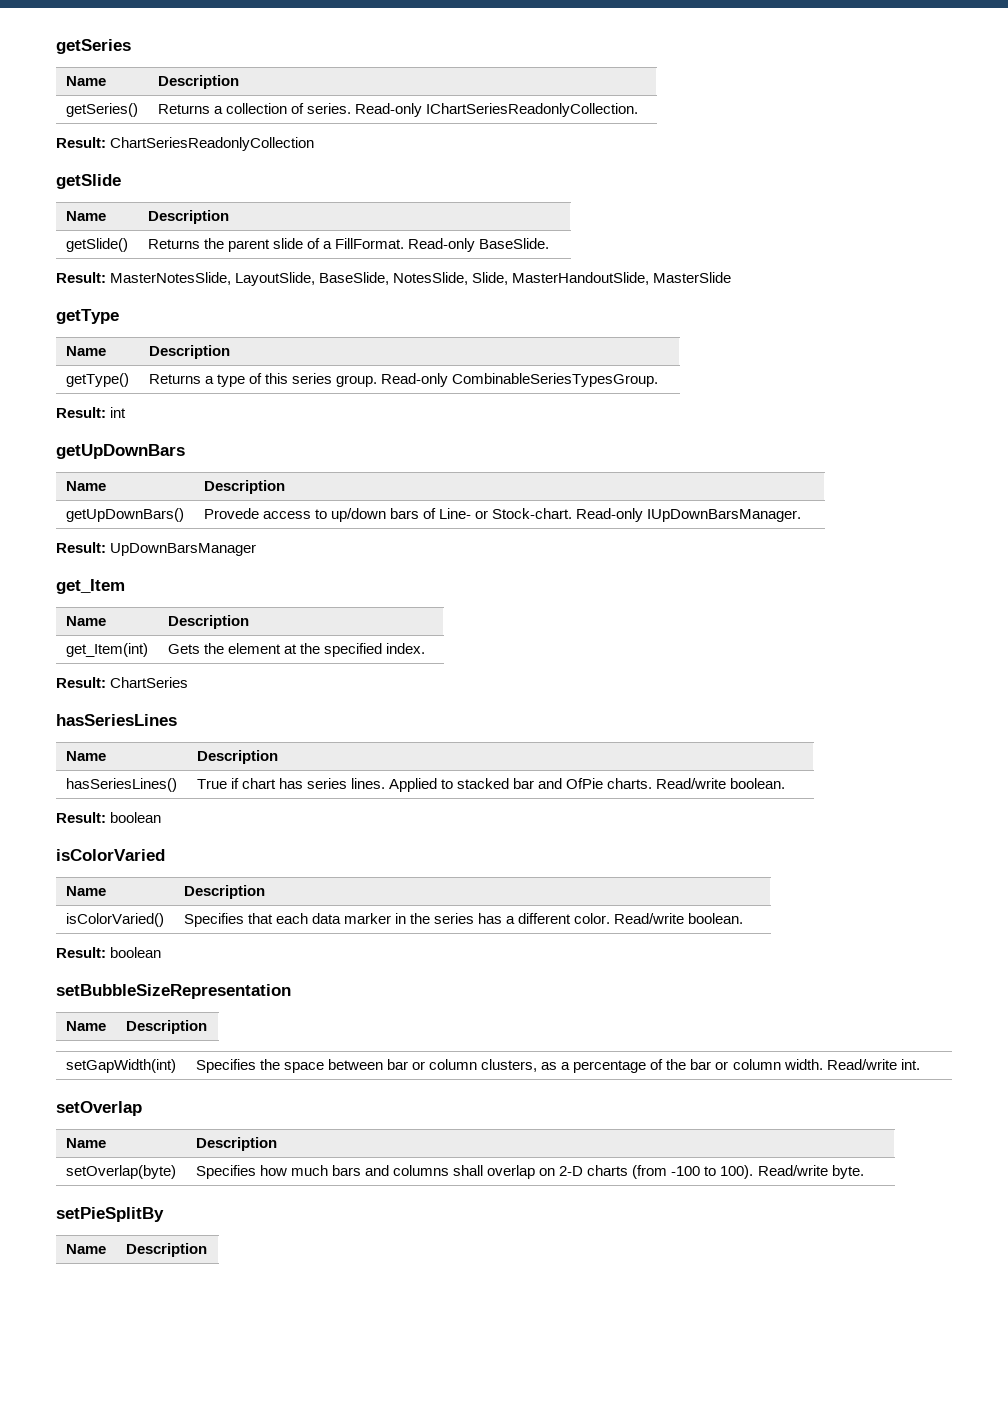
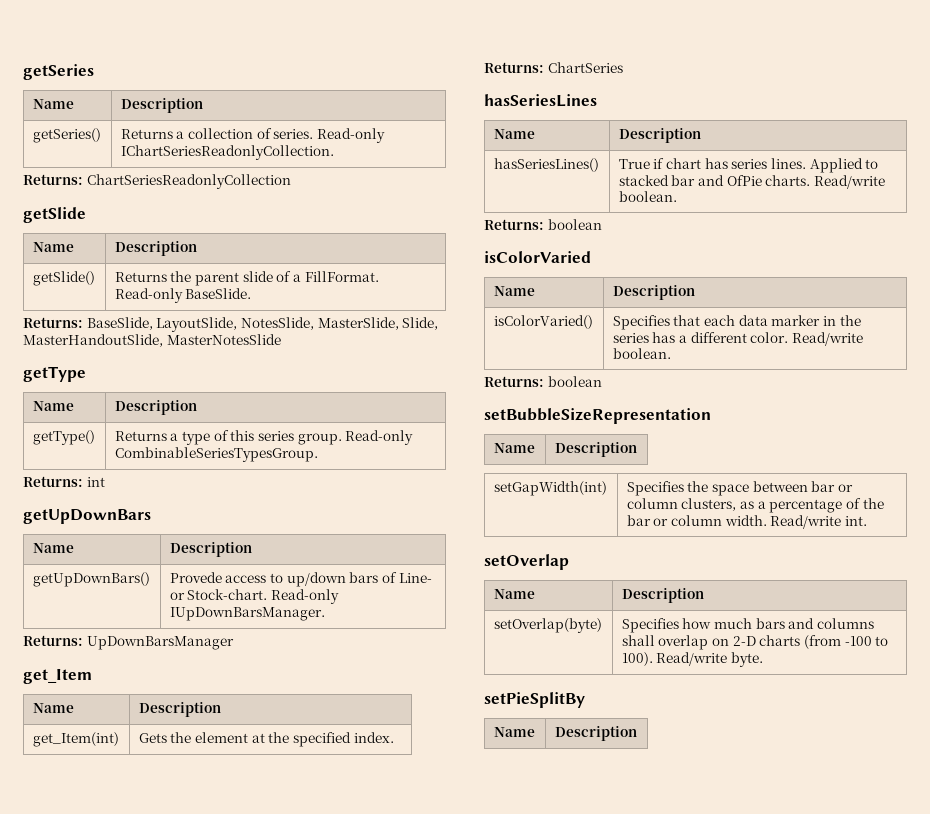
- Result: ChartSeriesReadonlyCollection
+ Returns: ChartSeriesReadonlyCollection
- Result: MasterNotesSlide, LayoutSlide, BaseSlide, NotesSlide, Slide, MasterHandoutSlide, MasterSlide
+ Returns: BaseSlide, LayoutSlide, NotesSlide, MasterSlide, Slide, MasterHandoutSlide, MasterNotesSlide
- Result: int
+ Returns: int
- Result: UpDownBarsManager
+ Returns: UpDownBarsManager
- Result: ChartSeries
+ Returns: ChartSeries
  hasSeriesLines() | True if chart has series lines. Applied to stacked bar and OfPie charts. Read/write boolean.
- Result: boolean
+ Returns: boolean
  isColorVaried() | Specifies that each data marker in the series has a different color. Read/write boolean.
- Result: boolean
+ Returns: boolean

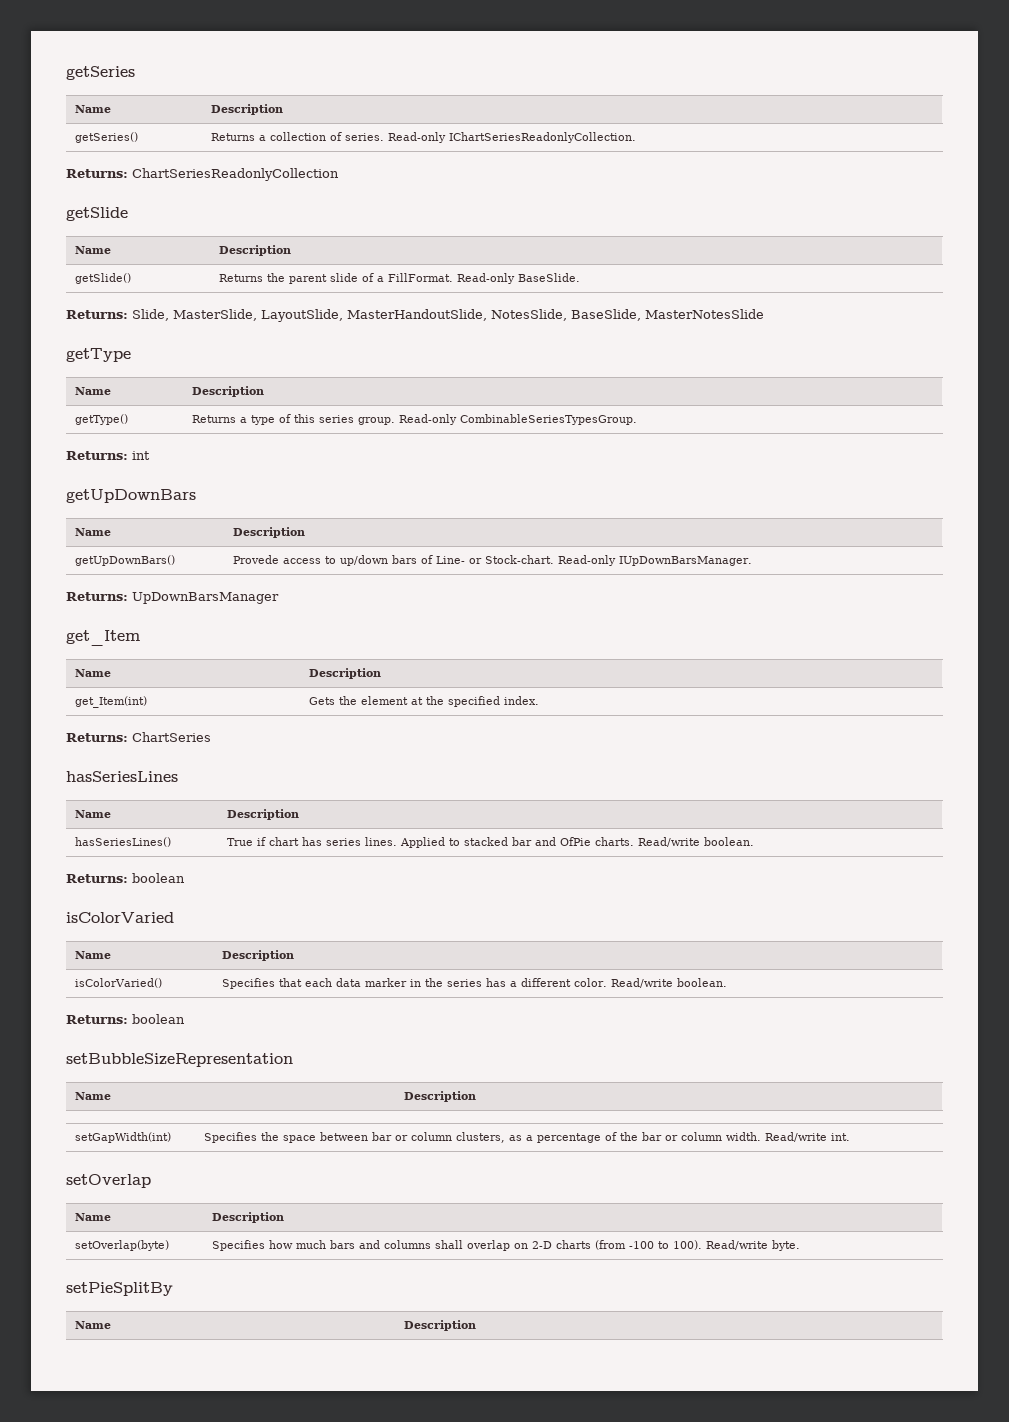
- Returns: BaseSlide, LayoutSlide, NotesSlide, MasterSlide, Slide, MasterHandoutSlide, MasterNotesSlide
+ Returns: Slide, MasterSlide, LayoutSlide, MasterHandoutSlide, NotesSlide, BaseSlide, MasterNotesSlide

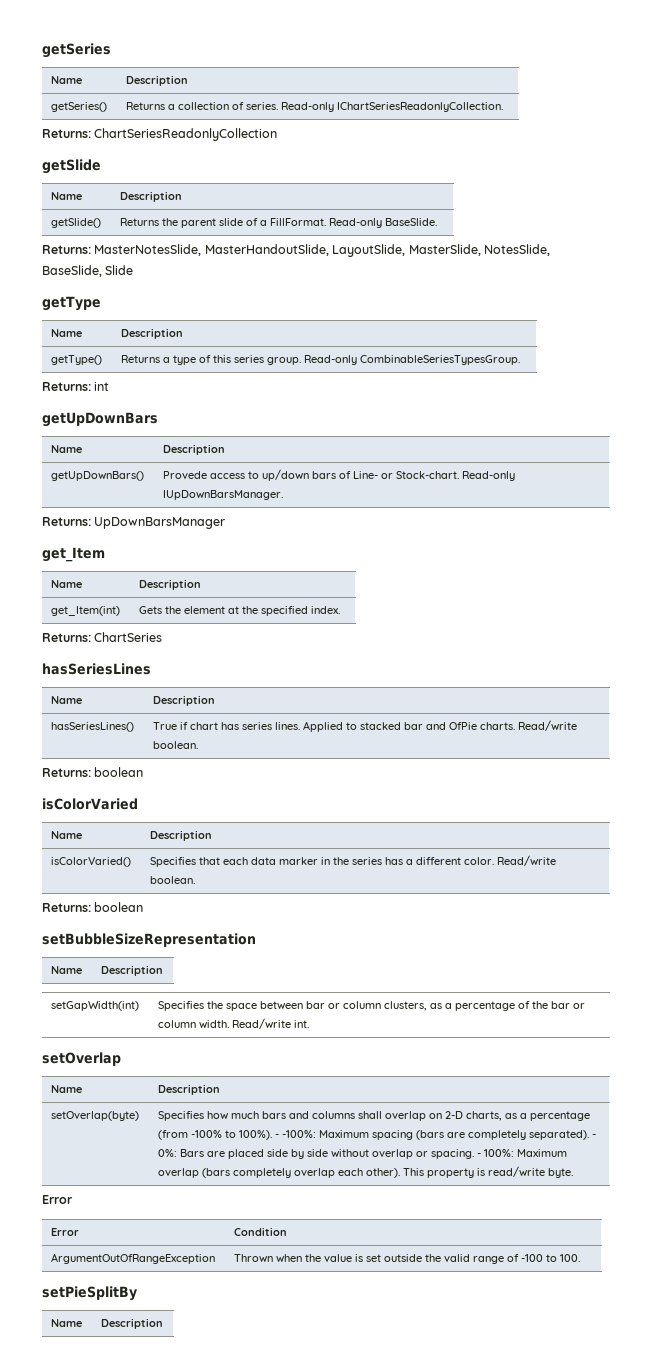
- Returns: Slide, MasterSlide, LayoutSlide, MasterHandoutSlide, NotesSlide, BaseSlide, MasterNotesSlide
+ Returns: MasterNotesSlide, MasterHandoutSlide, LayoutSlide, MasterSlide, NotesSlide, BaseSlide, Slide
- Specifies how much bars and columns shall overlap on 2-D charts (from -100 to 100). Read/write byte.
+ Specifies how much bars and columns shall overlap on 2-D charts, as a percentage (from -100% to 100%). - -100%: Maximum spacing (bars are completely separated). - 0%: Bars are placed side by side without overlap or spacing. - 100%: Maximum overlap (bars completely overlap each other). This property is read/write byte.
+ Error
+ Error | Condition
+ ArgumentOutOfRangeException | Thrown when the value is set outside the valid range of -100 to 100.

